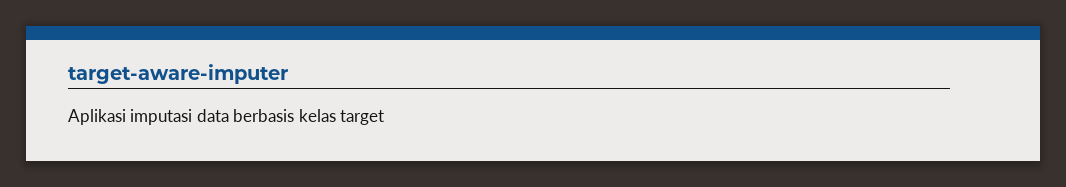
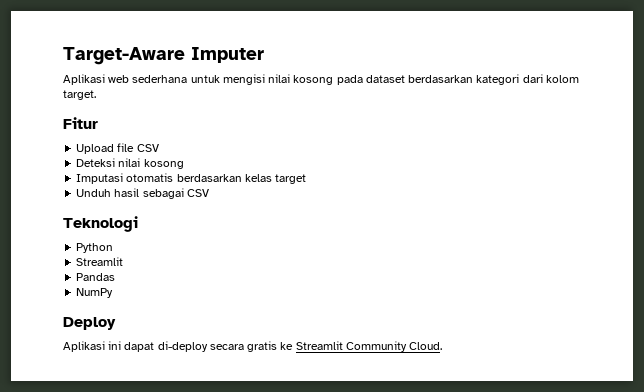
- target-aware-imputer
- Aplikasi imputasi data berbasis kelas target
+ Target-Aware Imputer
+ Aplikasi web sederhana untuk mengisi nilai kosong pada dataset berdasarkan kategori dari kolom target.
+ Fitur
+ Upload file CSV
+ Deteksi nilai kosong
+ Imputasi otomatis berdasarkan kelas target
+ Unduh hasil sebagai CSV
+ Teknologi
+ Python
+ Streamlit
+ Pandas
+ NumPy
+ Deploy
+ Aplikasi ini dapat di-deploy secara gratis ke Streamlit Community Cloud.

